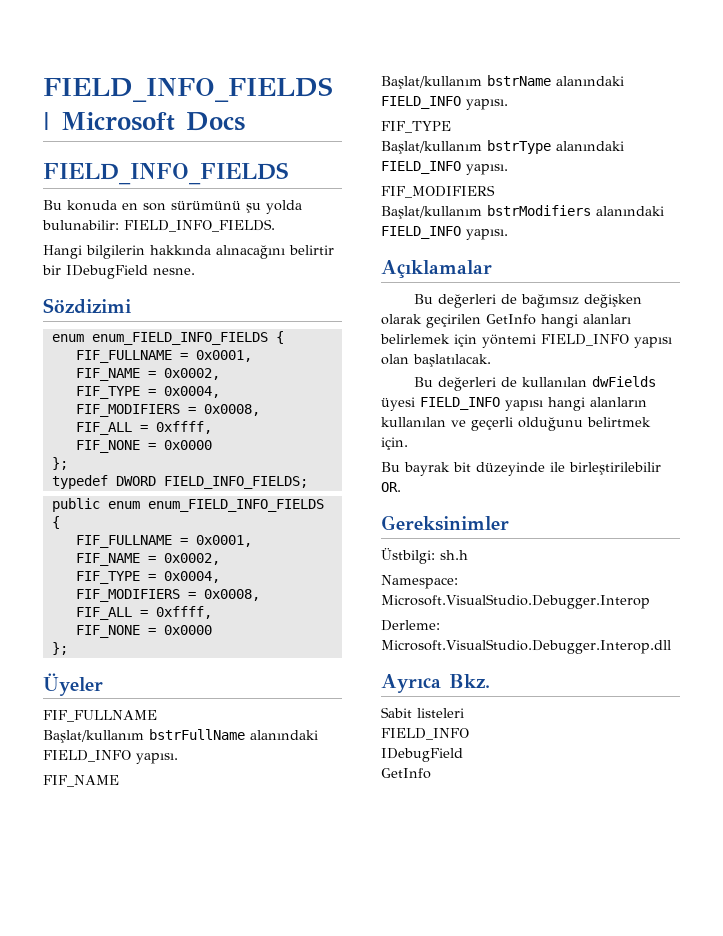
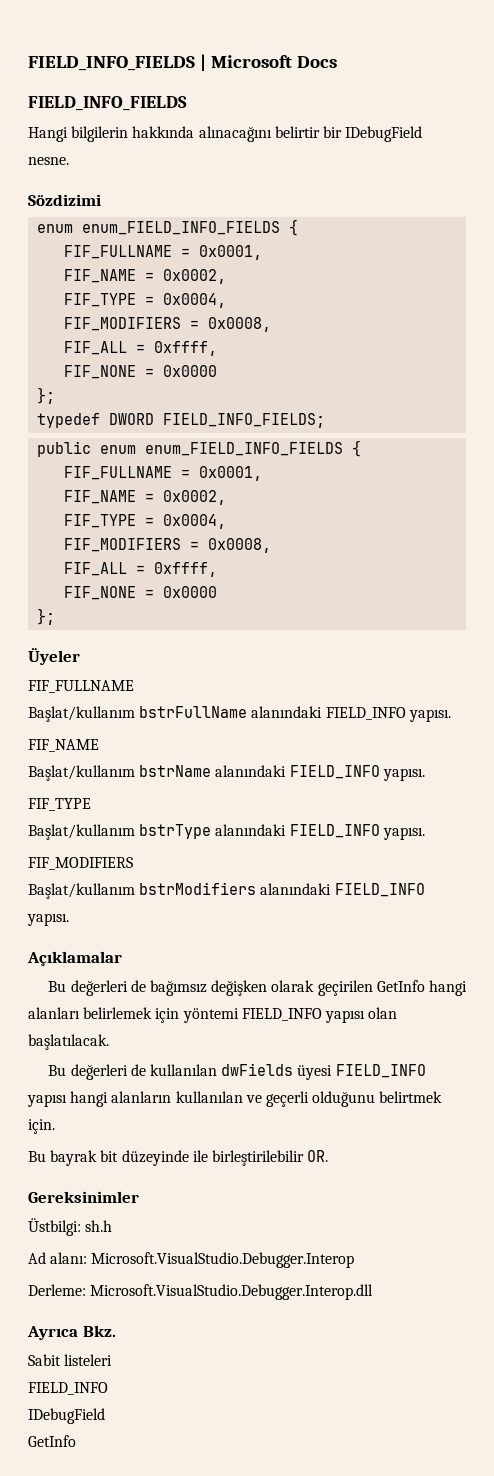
- Bu konuda en son sürümünü şu yolda bulunabilir: FIELD_INFO_FIELDS.
- Namespace: Microsoft.VisualStudio.Debugger.Interop
+ Ad alanı: Microsoft.VisualStudio.Debugger.Interop

